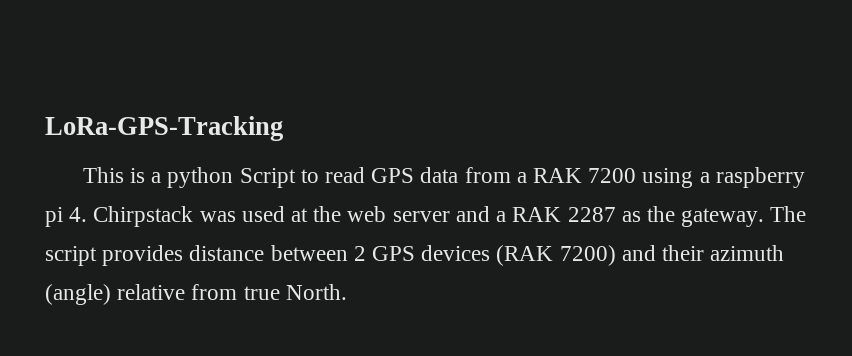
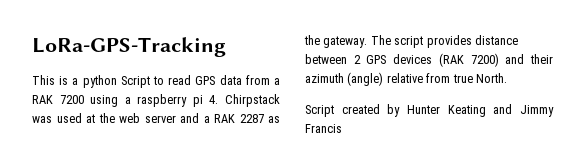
+ Script created by Hunter Keating and Jimmy Francis

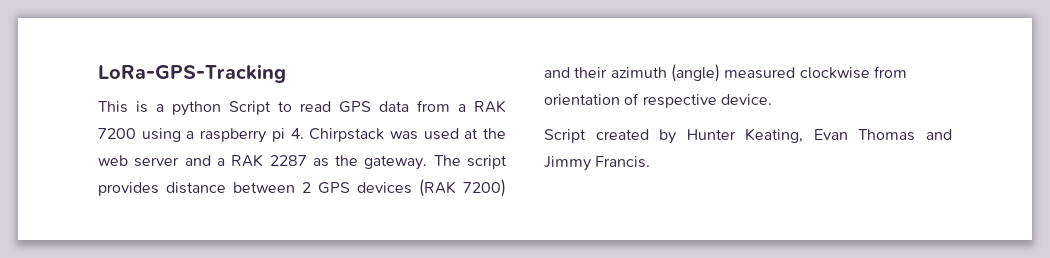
- The script provides distance between 2 GPS devices (RAK 7200) and their azimuth (angle) relative from true North.
+ The script provides distance between 2 GPS devices (RAK 7200) and their azimuth (angle) measured clockwise from orientation of respective device.
- Script created by Hunter Keating and Jimmy Francis
+ Script created by Hunter Keating, Evan Thomas and Jimmy Francis.

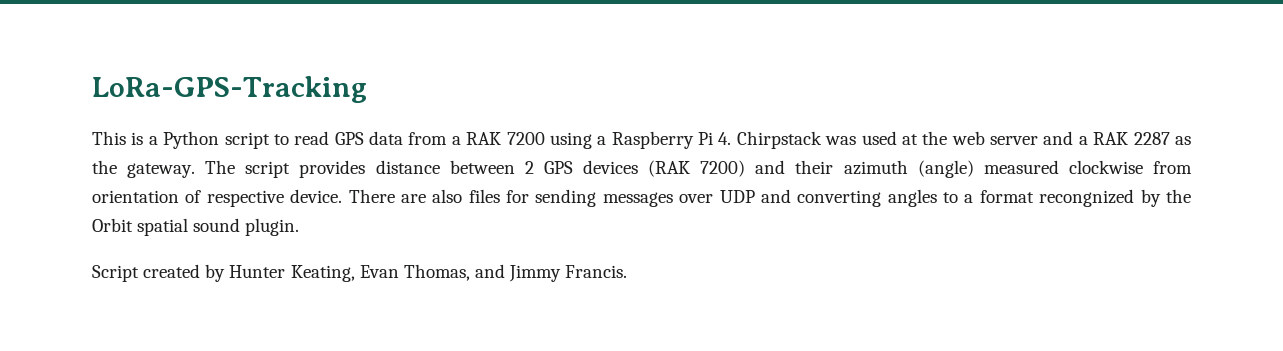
- This is a python Script to read GPS data from a RAK 7200 using a raspberry pi 4. Chirpstack was used at the web server and a RAK 2287 as the gateway.
+ This is a Python script to read GPS data from a RAK 7200 using a Raspberry Pi 4. Chirpstack was used at the web server and a RAK 2287 as the gateway.
+ There are also files for sending messages over UDP and converting angles to a format recongnized by the Orbit spatial sound plugin.
- Script created by Hunter Keating, Evan Thomas and Jimmy Francis.
+ Script created by Hunter Keating, Evan Thomas, and Jimmy Francis.

